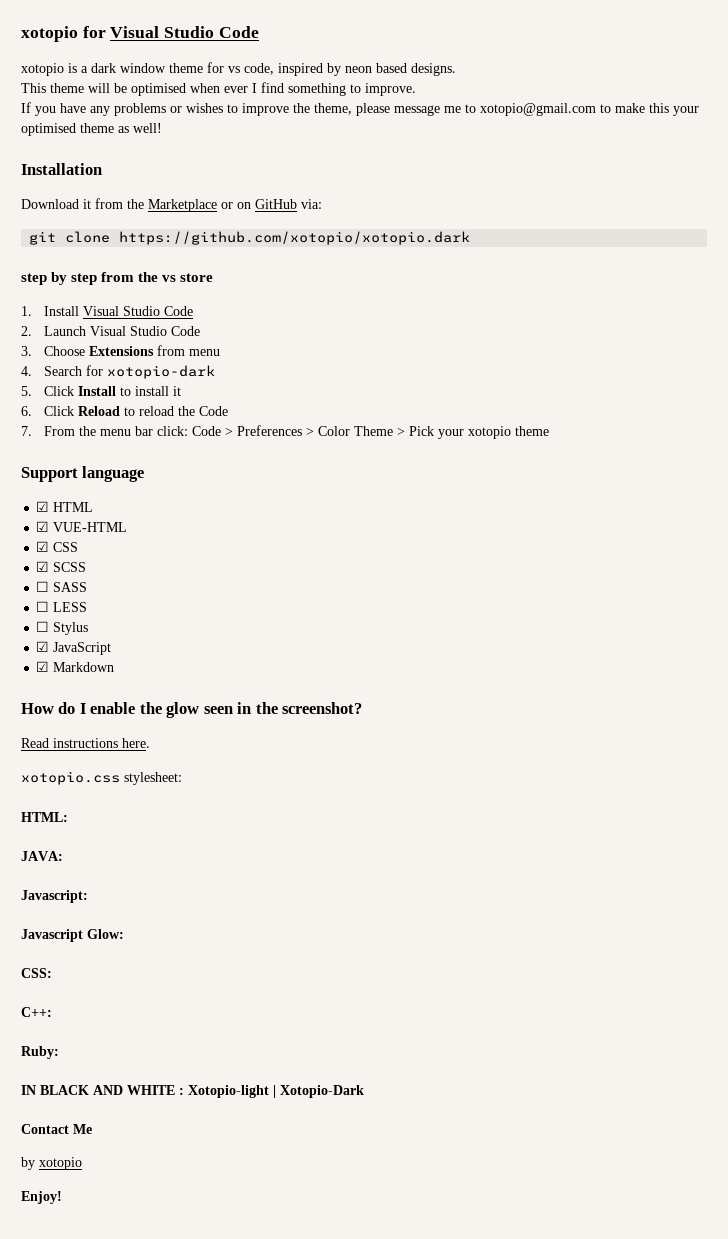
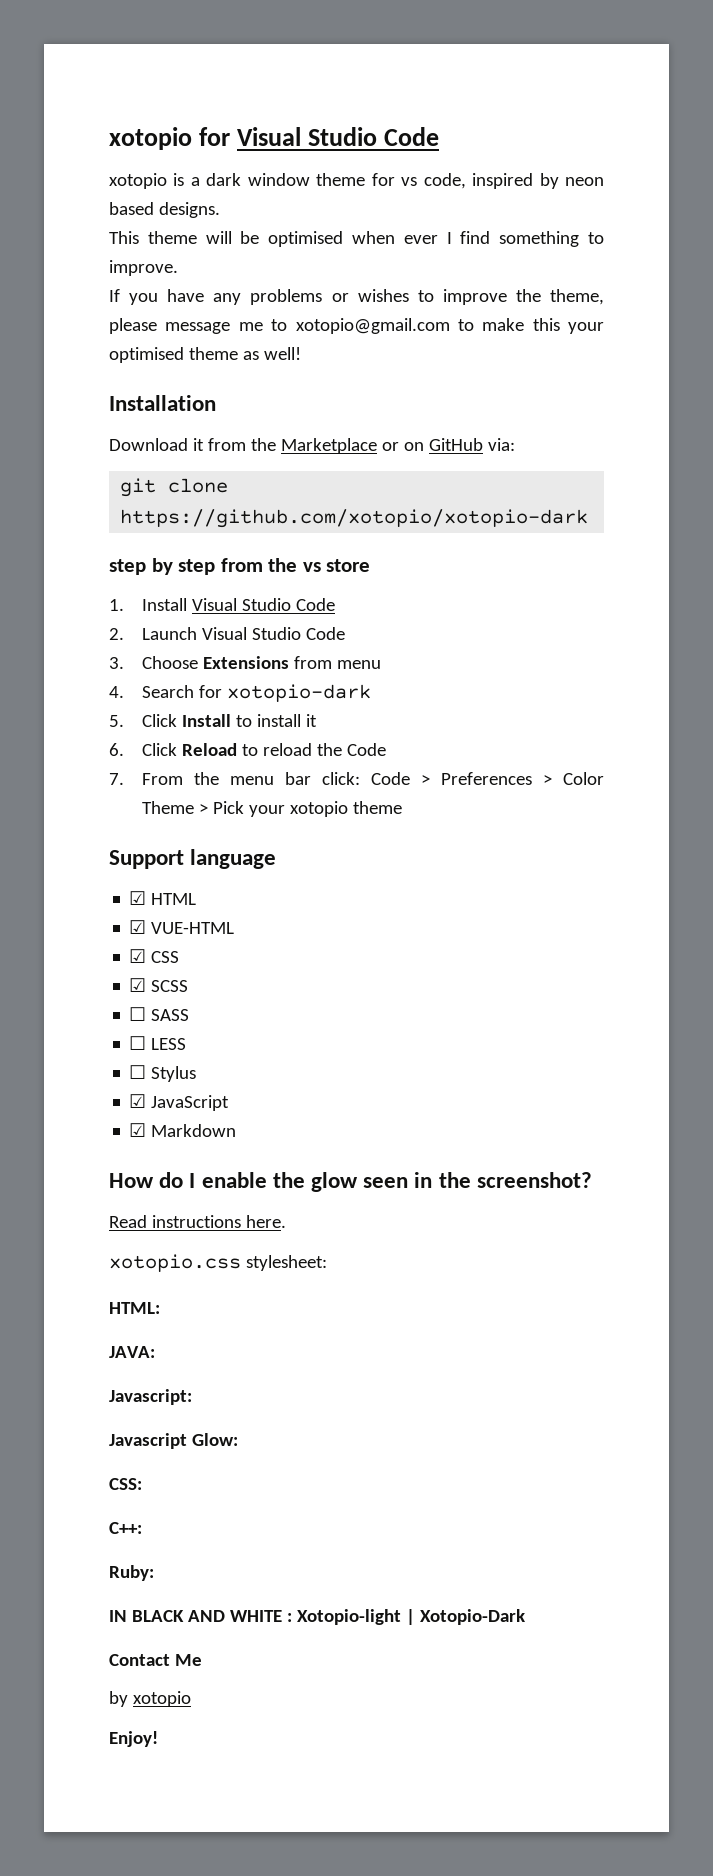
- git clone https://github.com/xotopio/xotopio.dark
+ git clone https://github.com/xotopio/xotopio-dark

